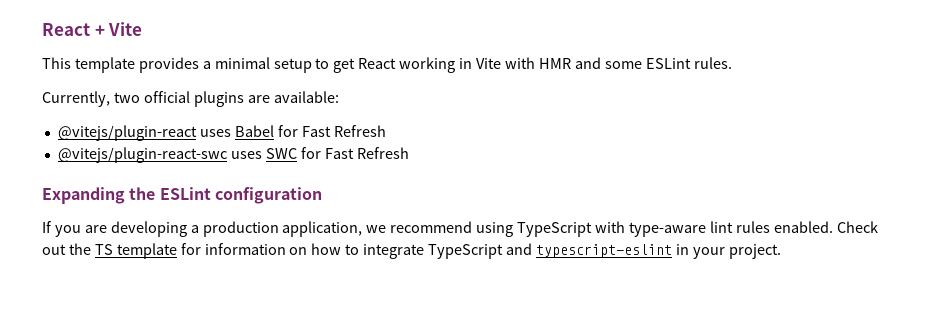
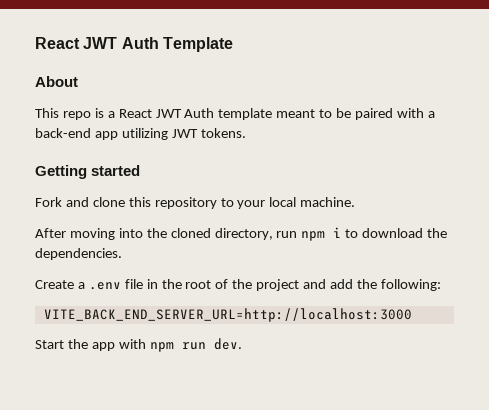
- React + Vite
- This template provides a minimal setup to get React working in Vite with HMR and some ESLint rules.
- Currently, two official plugins are available:
- @vitejs/plugin-react uses Babel for Fast Refresh
- @vitejs/plugin-react-swc uses SWC for Fast Refresh
- Expanding the ESLint configuration
- If you are developing a production application, we recommend using TypeScript with type-aware lint rules enabled. Check out the TS template for information on how to integrate TypeScript and typescript-eslint in your project.
+ React JWT Auth Template
+ About
+ This repo is a React JWT Auth template meant to be paired with a back-end app utilizing JWT tokens.
+ Getting started
+ Fork and clone this repository to your local machine.
+ After moving into the cloned directory, run npm i to download the dependencies.
+ Create a .env file in the root of the project and add the following:
+ VITE_BACK_END_SERVER_URL=http://localhost:3000
+ Start the app with npm run dev.

